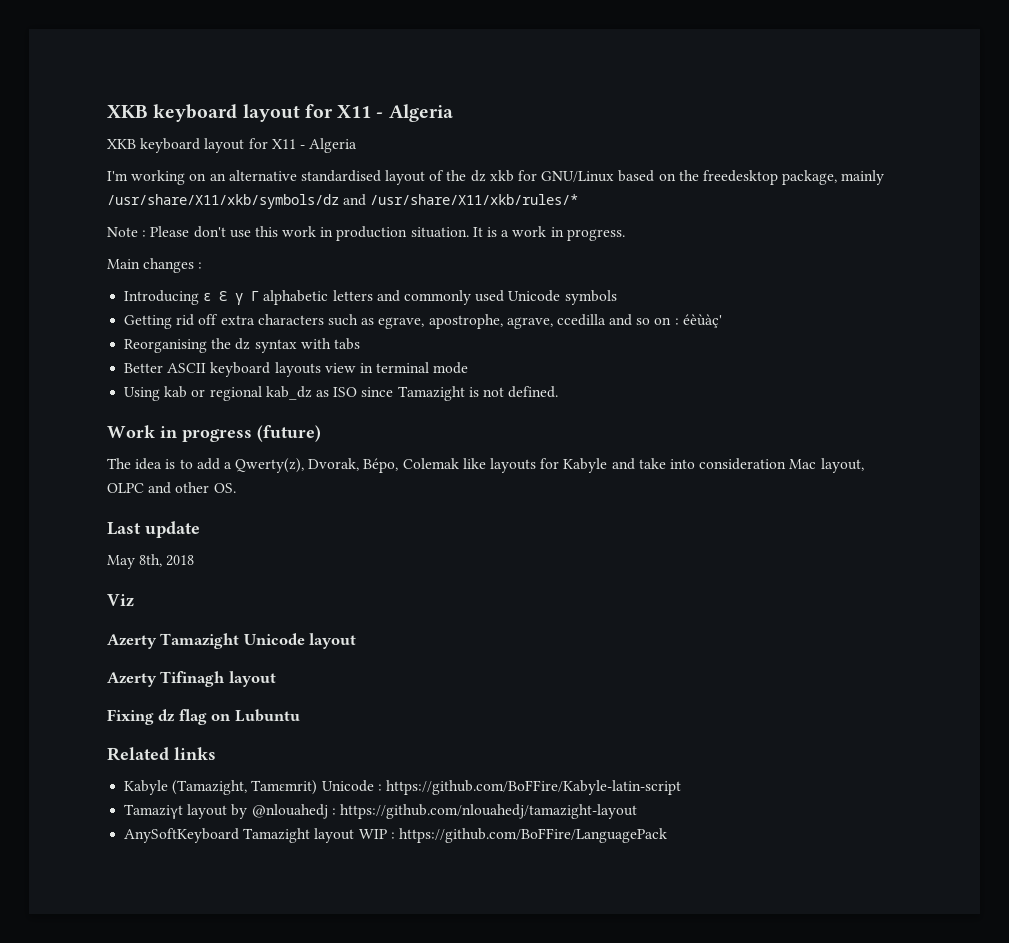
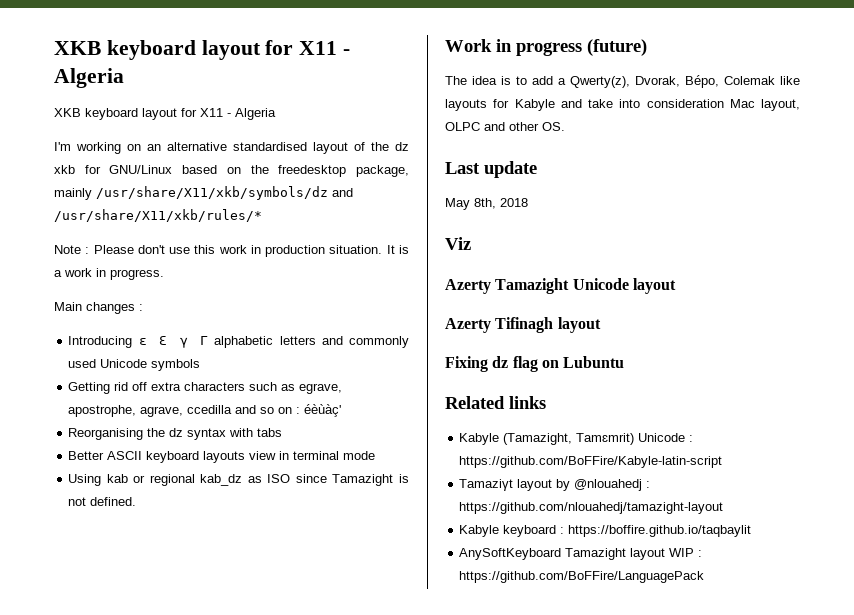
+ Kabyle keyboard : https://boffire.github.io/taqbaylit

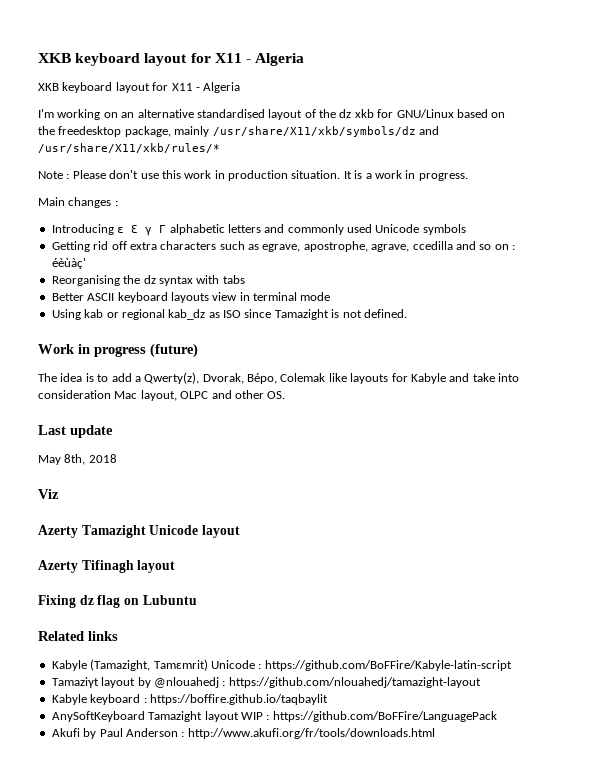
+ Akufi by Paul Anderson : http://www.akufi.org/fr/tools/downloads.html

